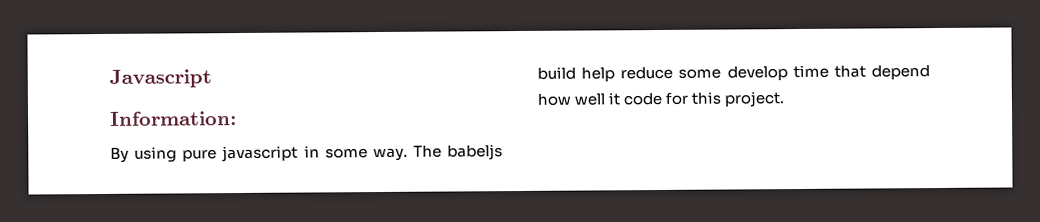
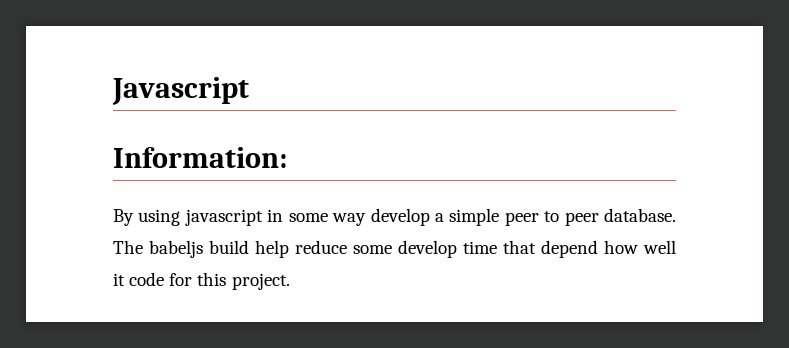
- By using pure javascript in some way.
+ By using javascript in some way develop a simple peer to peer database.

